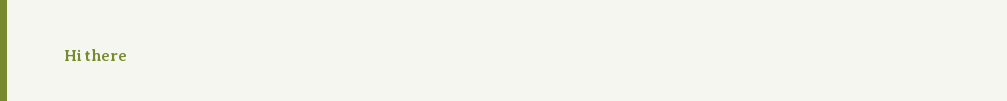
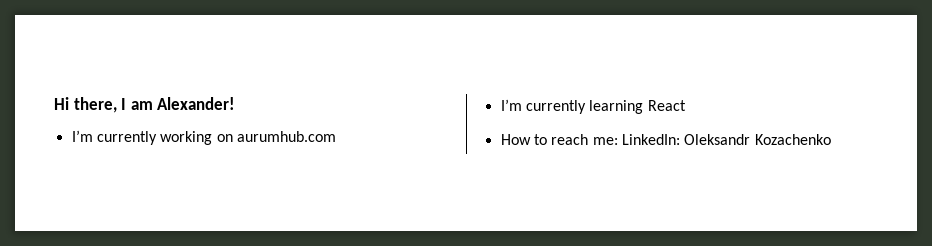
- Hi there
+ Hi there, I am Alexander!
+ I’m currently working on aurumhub.com
+ I’m currently learning React
+ How to reach me: LinkedIn: Oleksandr Kozachenko

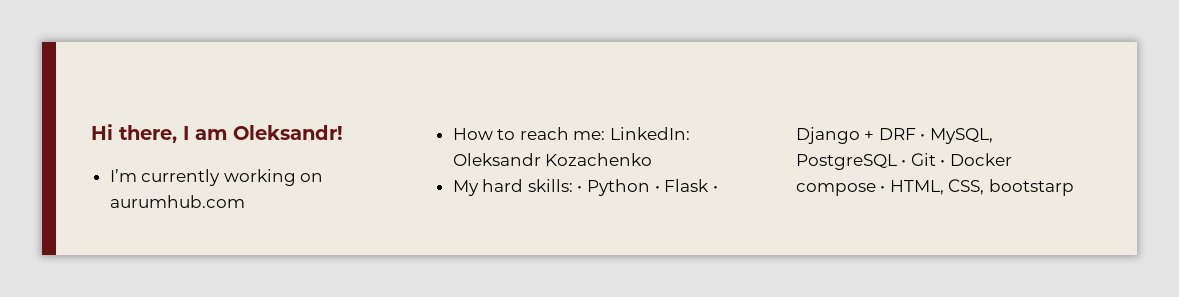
- Hi there, I am Alexander!
+ Hi there, I am Oleksandr!
- I’m currently learning React
+ My hard skills: • Python • Flask • Django + DRF • MySQL, PostgreSQL • Git • Docker compose • HTML, CSS, bootstarp

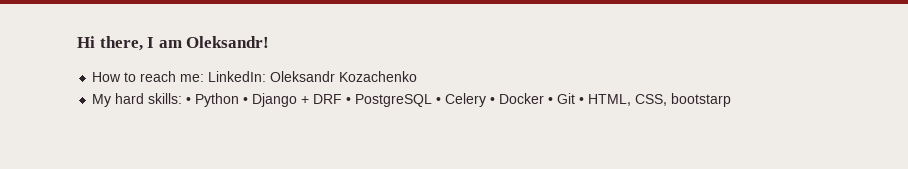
- I’m currently working on aurumhub.com
- My hard skills: • Python • Flask • Django + DRF • MySQL, PostgreSQL • Git • Docker compose • HTML, CSS, bootstarp
+ My hard skills: • Python • Django + DRF • PostgreSQL • Celery • Docker • Git • HTML, CSS, bootstarp

